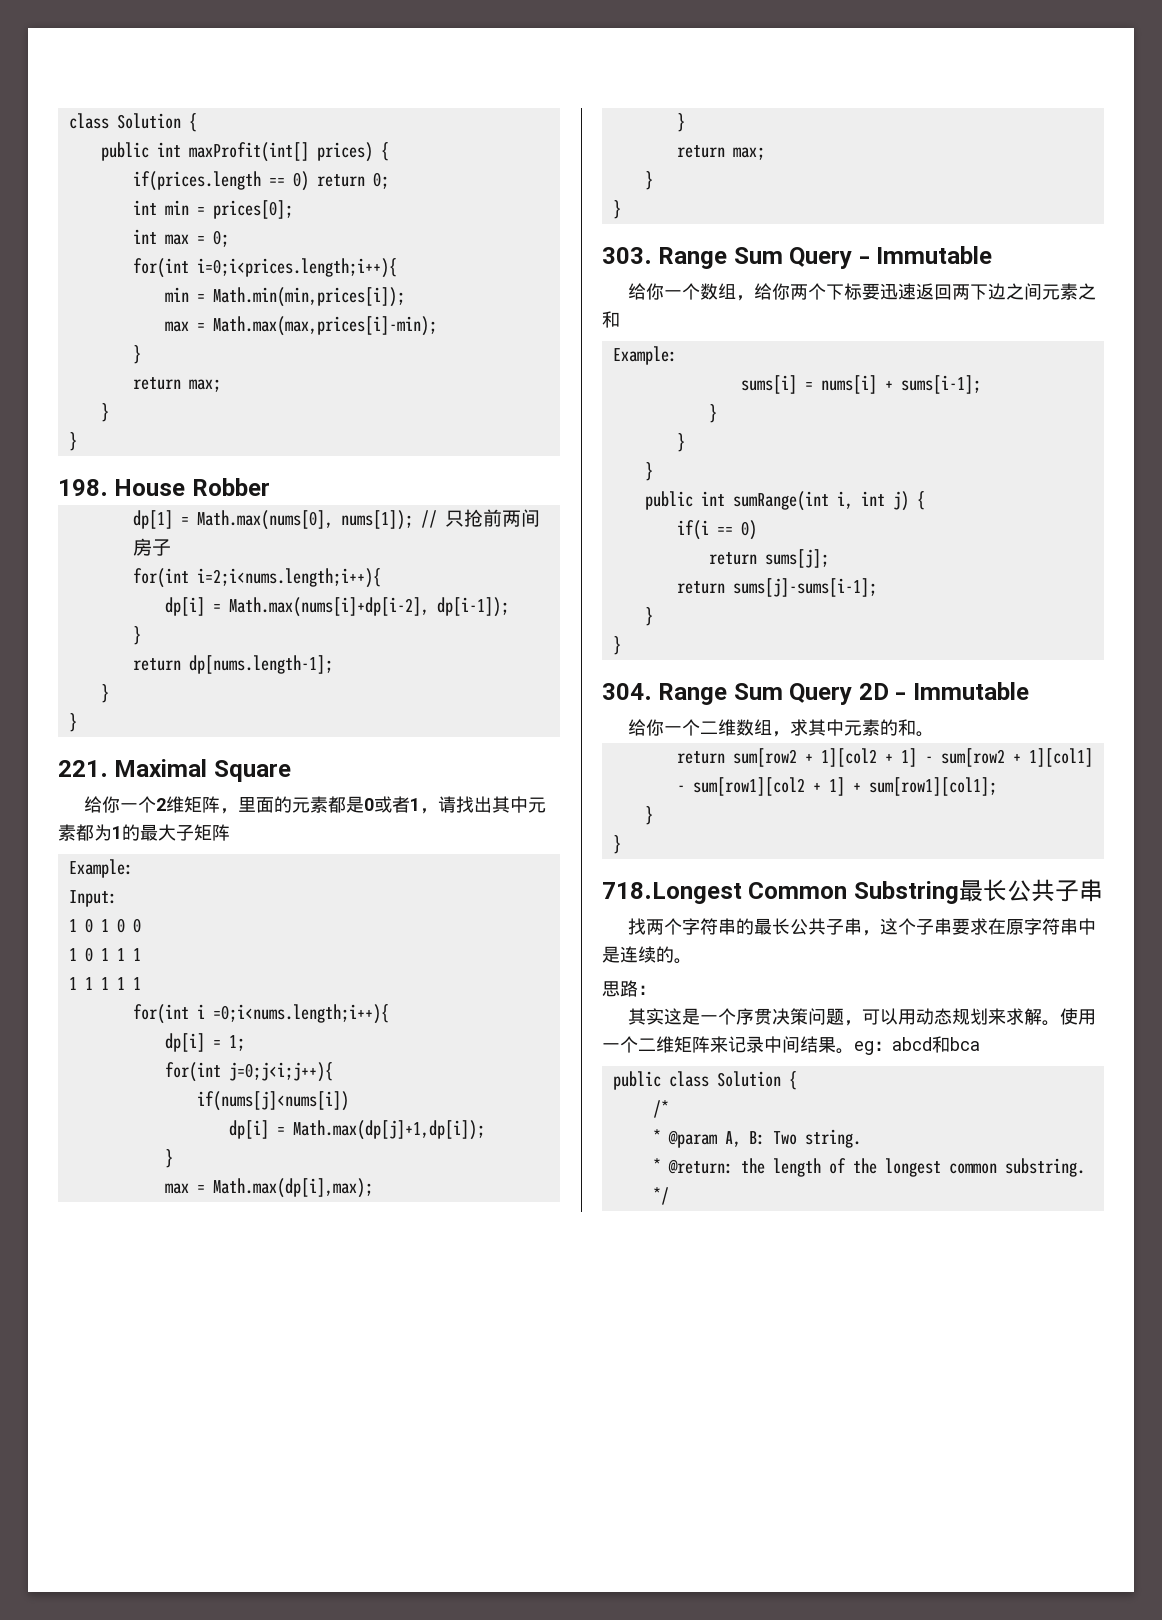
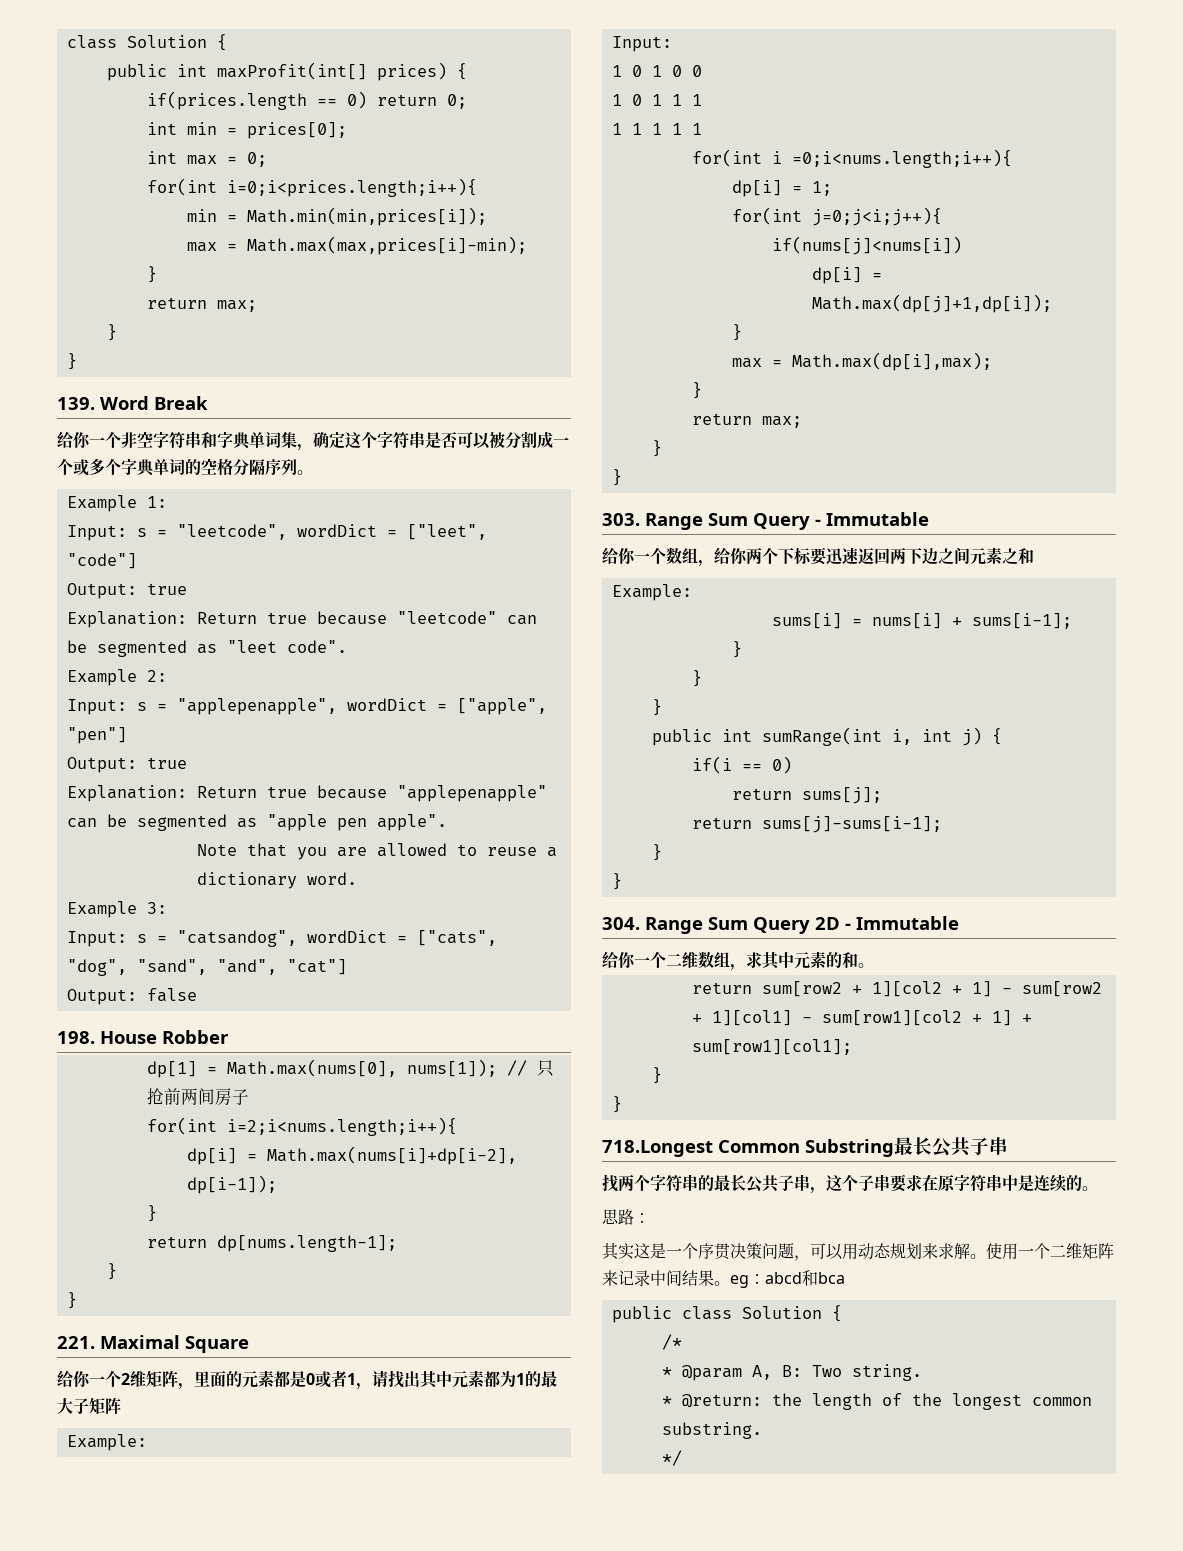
+ 139. Word Break
+ 给你一个非空字符串和字典单词集，确定这个字符串是否可以被分割成一个或多个字典单词的空格分隔序列。
+ Example 1:
+ Input: s = "leetcode", wordDict = ["leet", "code"]
+ Output: true
+ Explanation: Return true because "leetcode" can be segmented as "leet code".
+ Example 2:
+ Input: s = "applepenapple", wordDict = ["apple", "pen"]
+ Output: true
+ Explanation: Return true because "applepenapple" can be segmented as "apple pen apple".
+ Note that you are allowed to reuse a dictionary word.
+ Example 3:
+ Input: s = "catsandog", wordDict = ["cats", "dog", "sand", "and", "cat"]
+ Output: false

